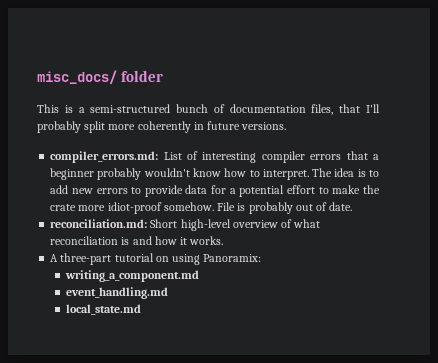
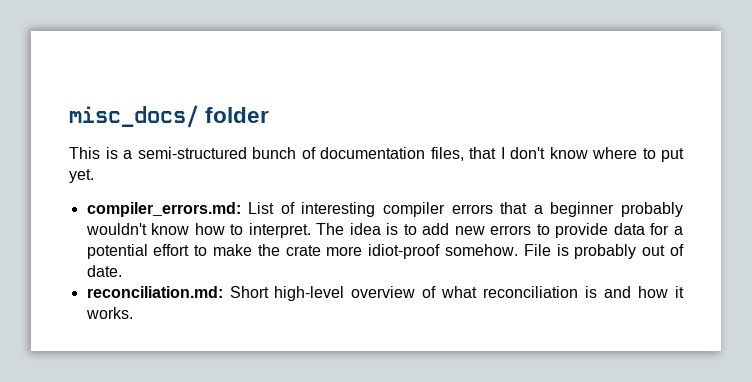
- This is a semi-structured bunch of documentation files, that I'll probably split more coherently in future versions.
+ This is a semi-structured bunch of documentation files, that I don't know where to put yet.
- A three-part tutorial on using Panoramix:
- writing_a_component.md
- event_handling.md
- local_state.md

